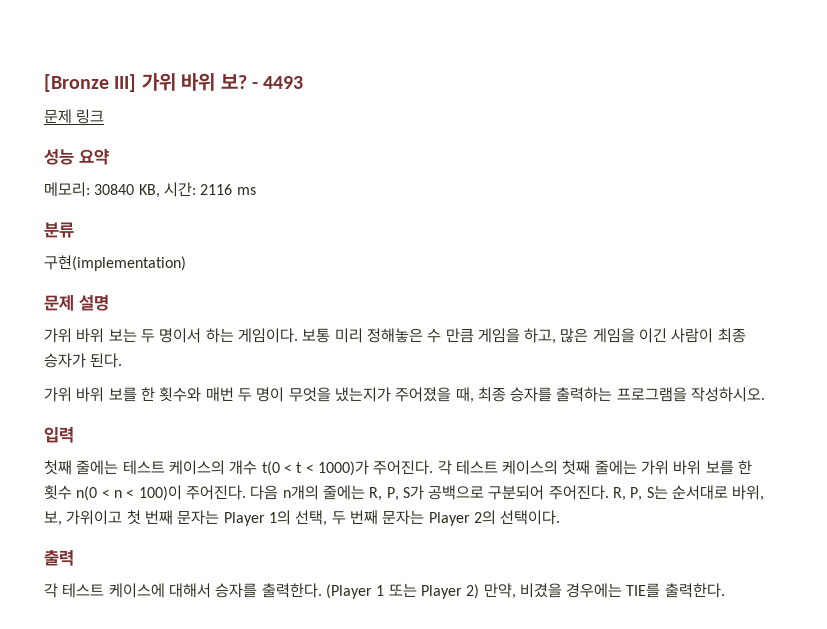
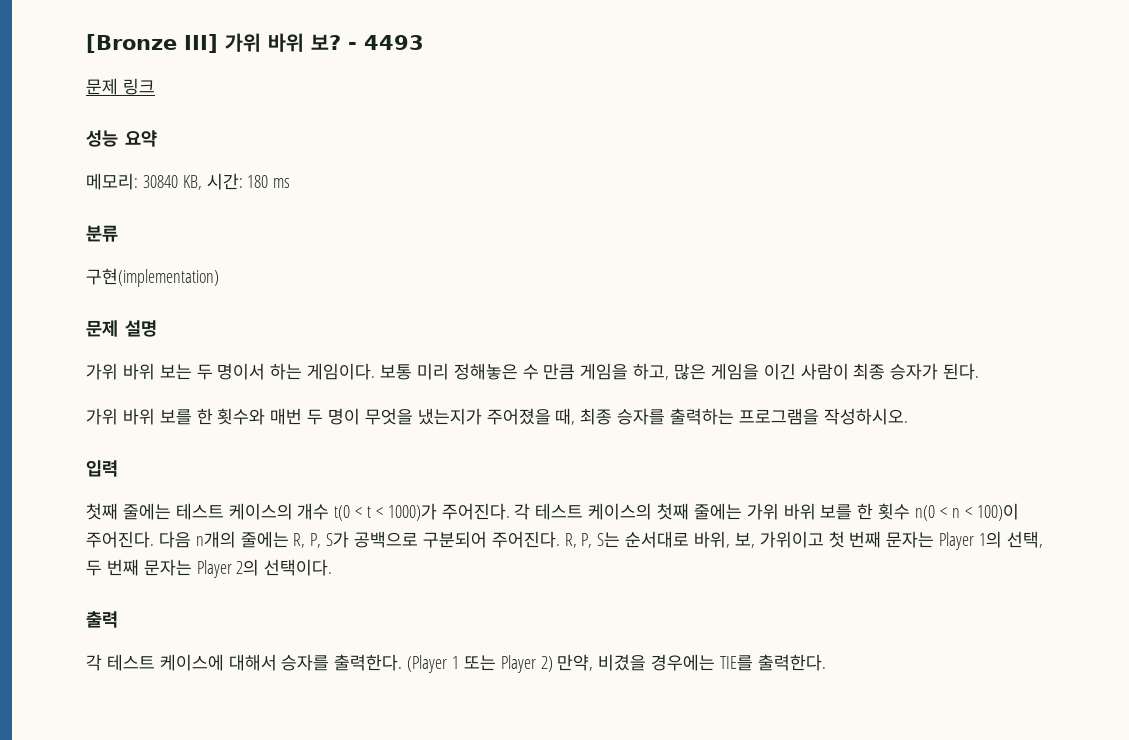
- 메모리: 30840 KB, 시간: 2116 ms
+ 메모리: 30840 KB, 시간: 180 ms

